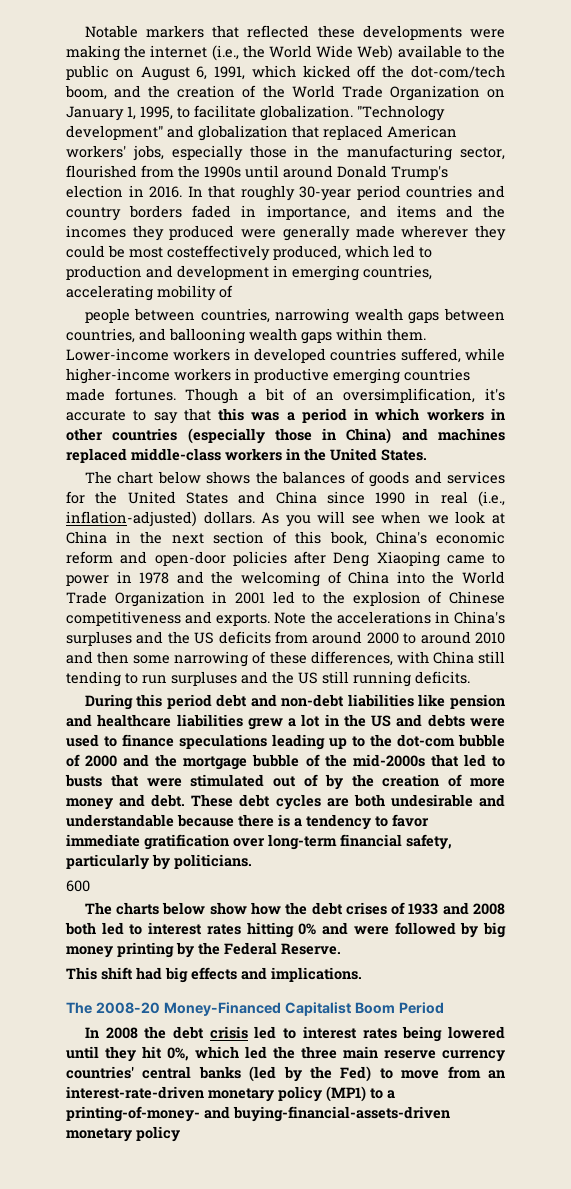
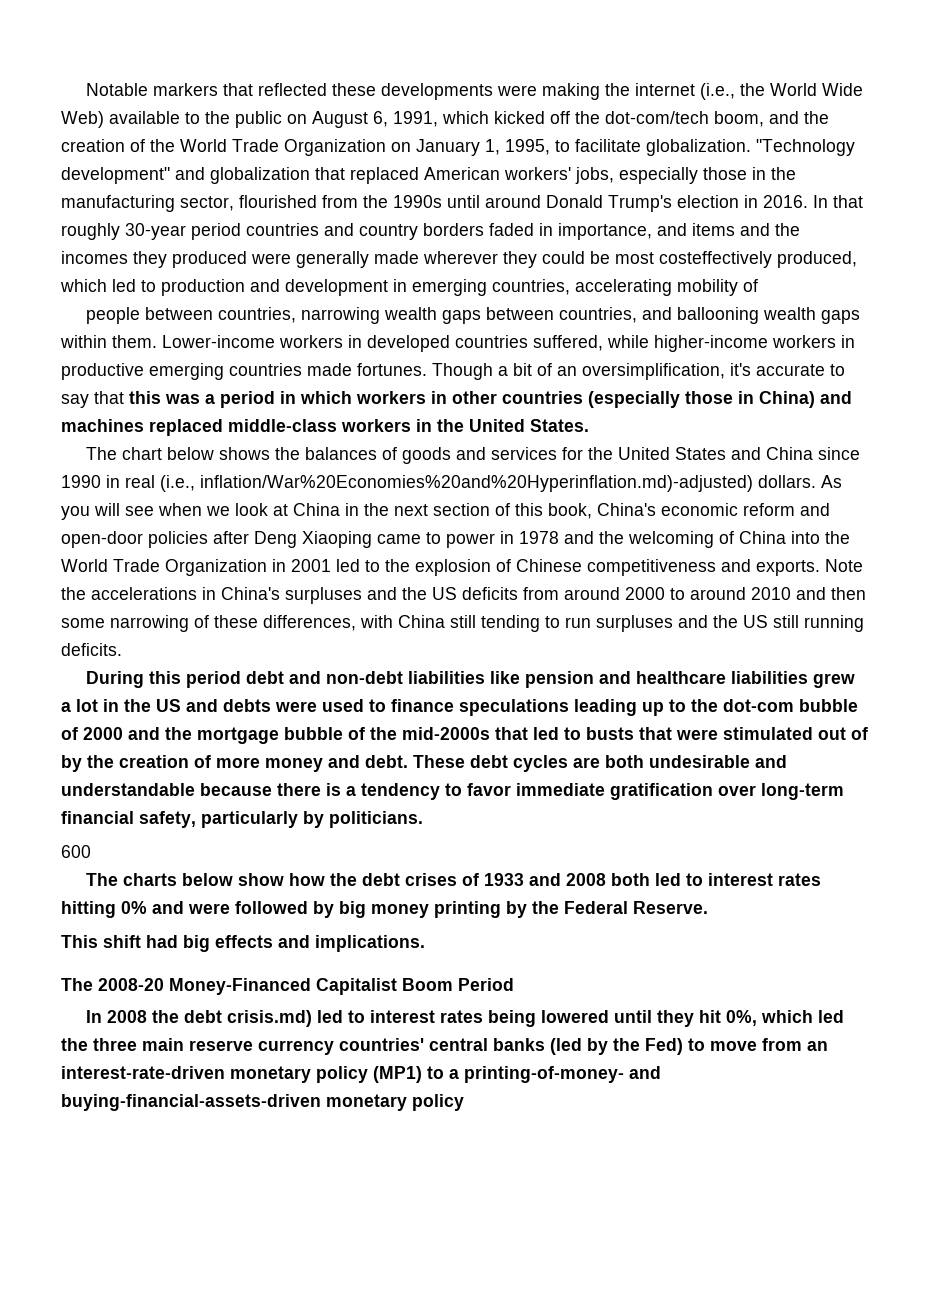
- The chart below shows the balances of goods and services for the United States and China since 1990 in real (i.e., inflation-adjusted) dollars.
+ The chart below shows the balances of goods and services for the United States and China since 1990 in real (i.e., inflation/War%20Economies%20and%20Hyperinflation.md)-adjusted) dollars.
- In 2008 the debt crisis led to interest rates being lowered until they hit 0%, which led the three main reserve currency countries' central banks (led by the Fed) to move from an interest-rate-driven monetary policy (MP1) to a printing-of-money- and buying-financial-assets-driven monetary policy
+ In 2008 the debt crisis.md) led to interest rates being lowered until they hit 0%, which led the three main reserve currency countries' central banks (led by the Fed) to move from an interest-rate-driven monetary policy (MP1) to a printing-of-money- and buying-financial-assets-driven monetary policy

